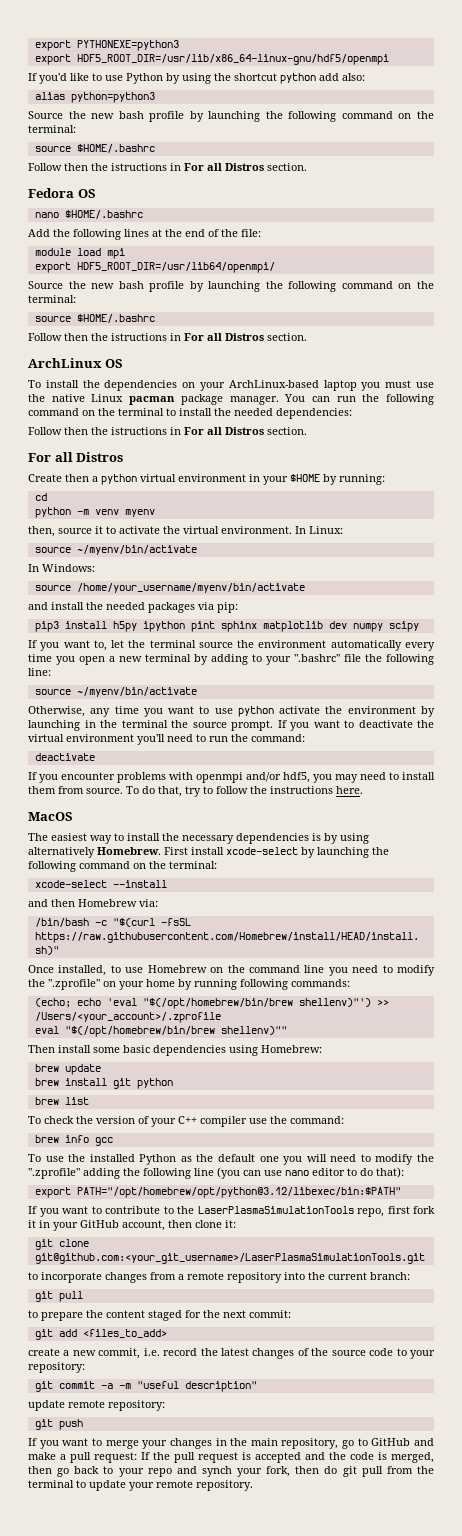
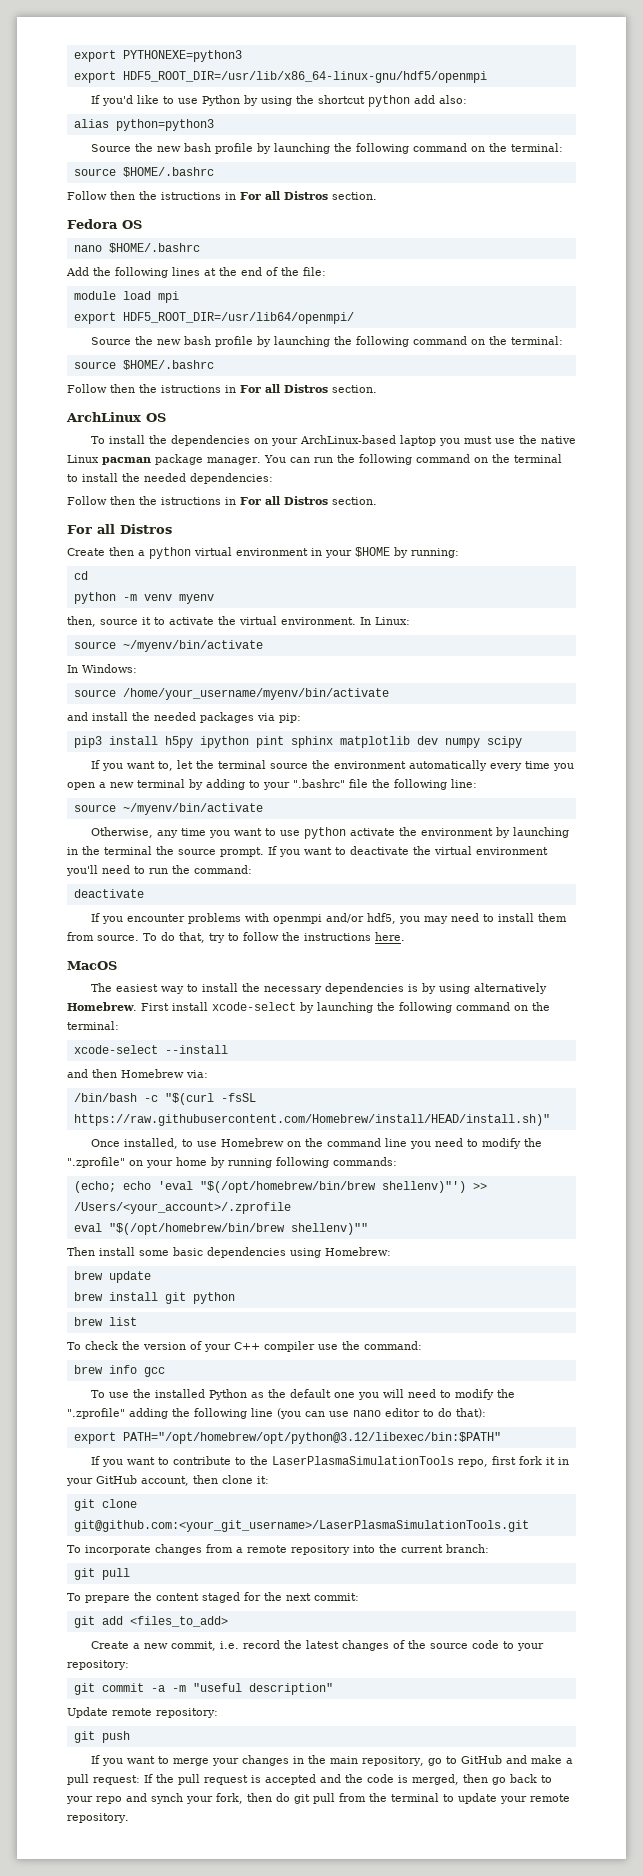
- to incorporate changes from a remote repository into the current branch:
+ To incorporate changes from a remote repository into the current branch:
- to prepare the content staged for the next commit:
+ To prepare the content staged for the next commit:
- create a new commit, i.e. record the latest changes of the source code to your repository:
+ Create a new commit, i.e. record the latest changes of the source code to your repository:
- update remote repository:
+ Update remote repository:

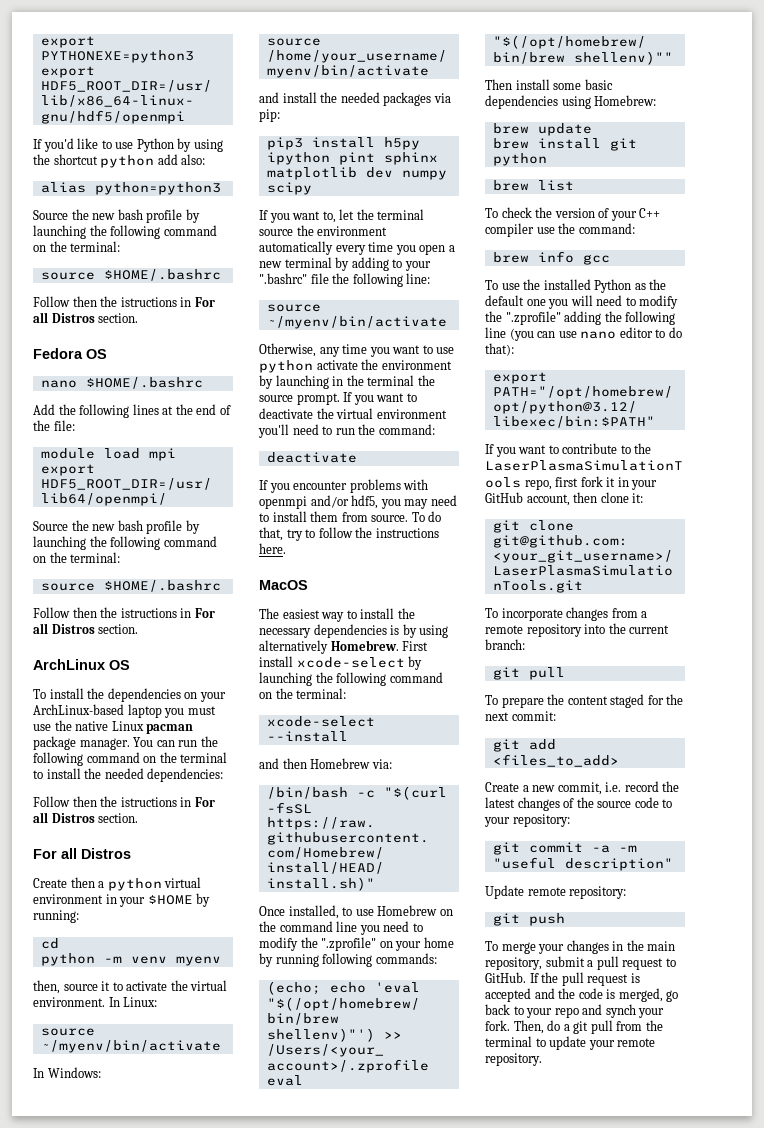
- If you want to merge your changes in the main repository, go to GitHub and make a pull request: If the pull request is accepted and the code is merged, then go back to your repo and synch your fork, then do git pull from the terminal to update your remote repository.
+ To merge your changes in the main repository, submit a pull request to GitHub. If the pull request is accepted and the code is merged, go back to your repo and synch your fork. Then, do a git pull from the terminal to update your remote repository.

